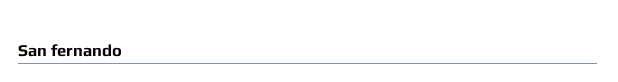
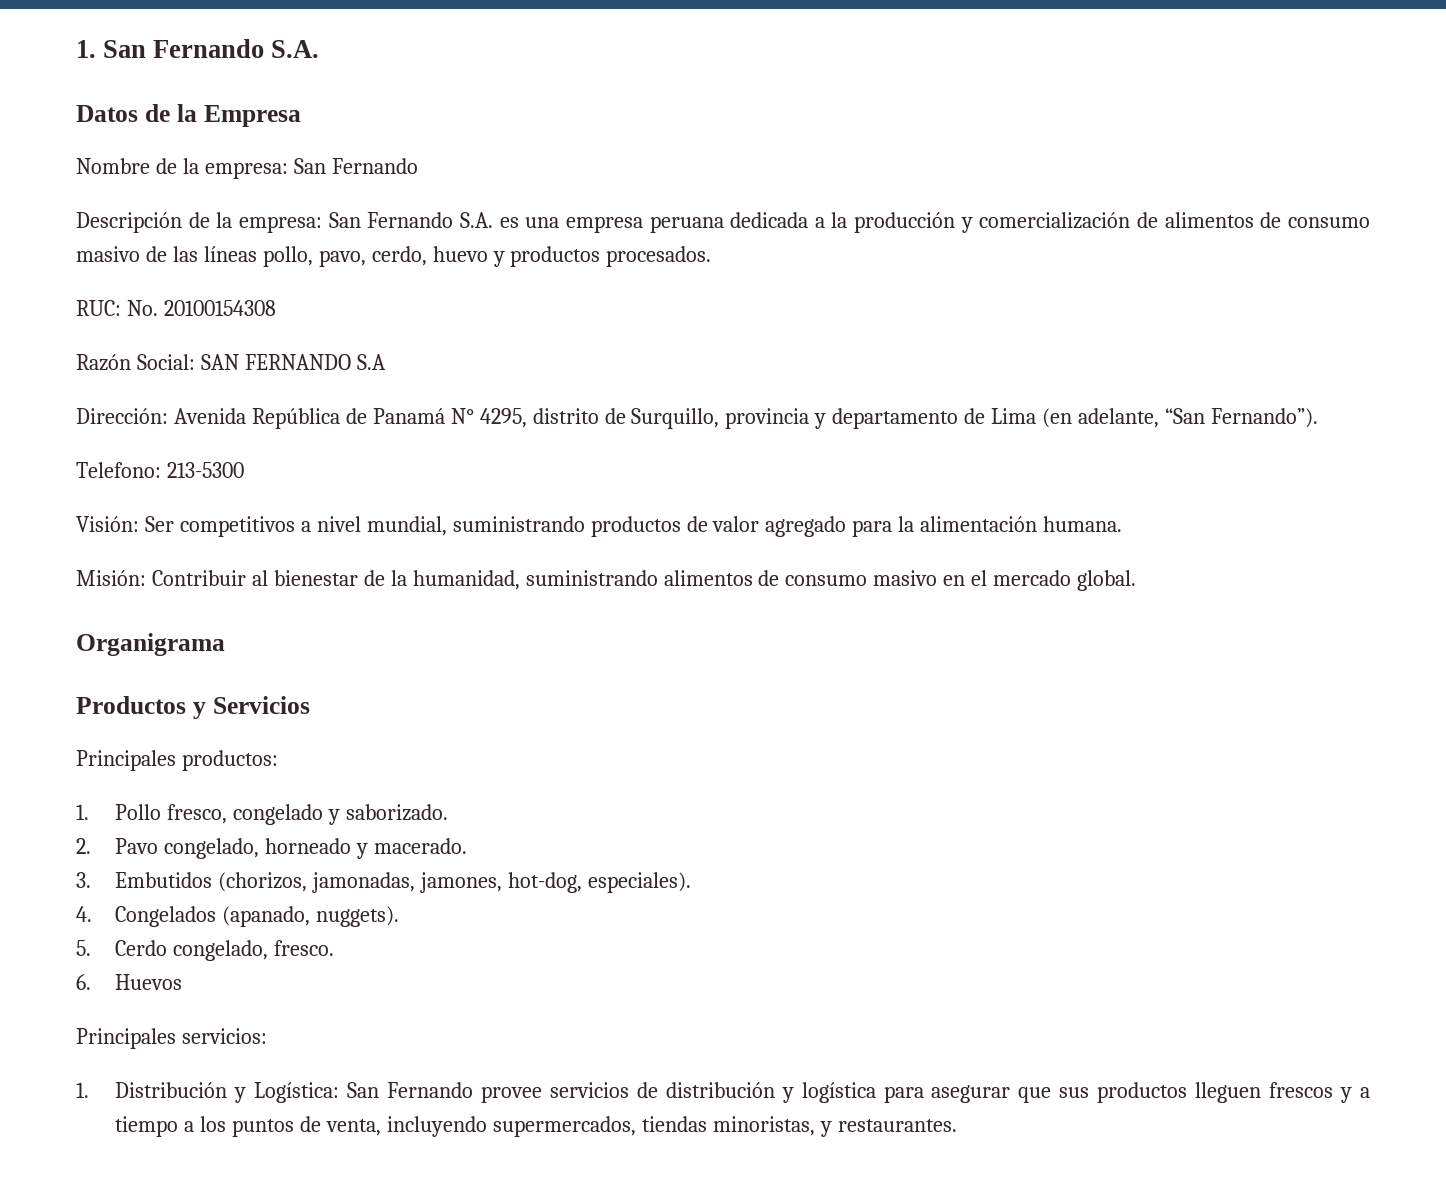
- San fernando
+ 1. San Fernando S.A.
+ Datos de la Empresa
+ Nombre de la empresa: San Fernando
+ Descripción de la empresa: San Fernando S.A. es una empresa peruana dedicada a la producción y comercialización de alimentos de consumo masivo de las líneas pollo, pavo, cerdo, huevo y productos procesados.
+ RUC: No. 20100154308
+ Razón Social: SAN FERNANDO S.A
+ Dirección: Avenida República de Panamá N° 4295, distrito de Surquillo, provincia y departamento de Lima (en adelante, “San Fernando”).
+ Telefono: 213-5300
+ Visión: Ser competitivos a nivel mundial, suministrando productos de valor agregado para la alimentación humana.
+ Misión: Contribuir al bienestar de la humanidad, suministrando alimentos de consumo masivo en el mercado global.
+ Organigrama
+ Productos y Servicios
+ Principales productos:
+ 1. Pollo fresco, congelado y saborizado.
+ 2. Pavo congelado, horneado y macerado.
+ 3. Embutidos (chorizos, jamonadas, jamones, hot-dog, especiales).
+ 4. Congelados (apanado, nuggets).
+ 5. Cerdo congelado, fresco.
+ 6. Huevos
+ Principales servicios:
+ 1. Distribución y Logística: San Fernando provee servicios de distribución y logística para asegurar que sus productos lleguen frescos y a tiempo a los puntos de venta, incluyendo supermercados, tiendas minoristas, y restaurantes.

